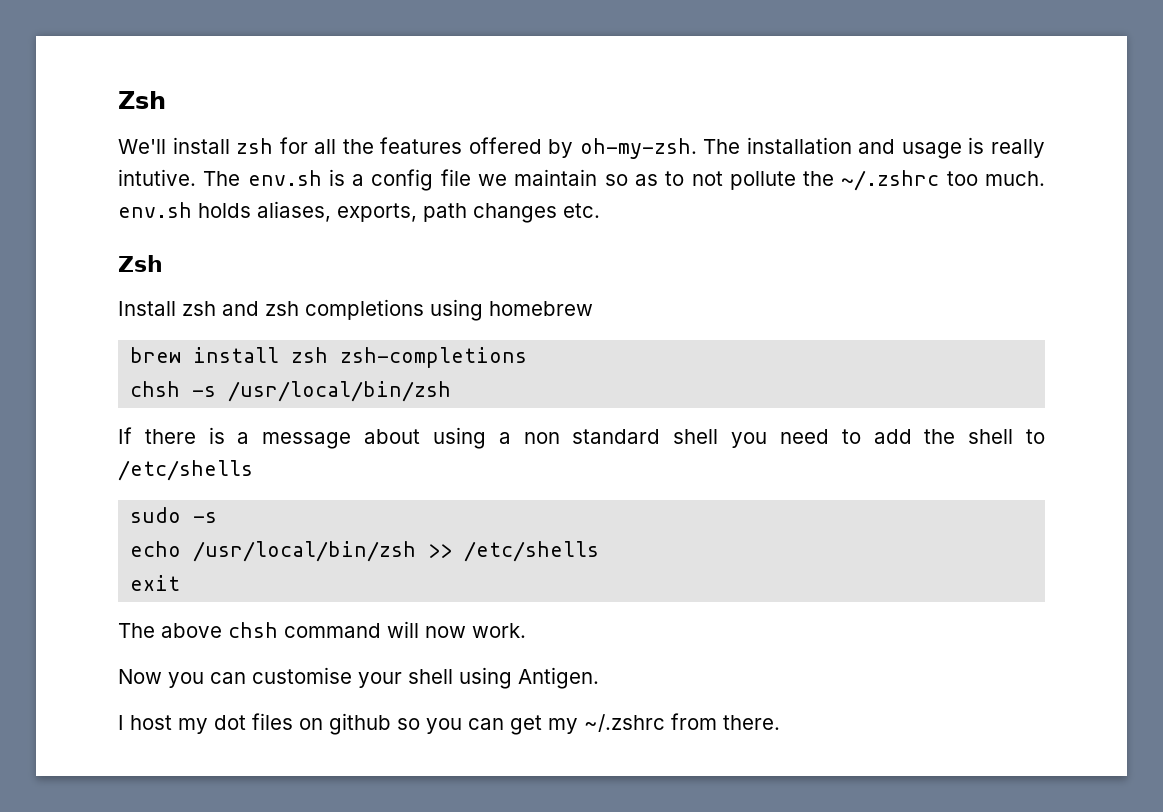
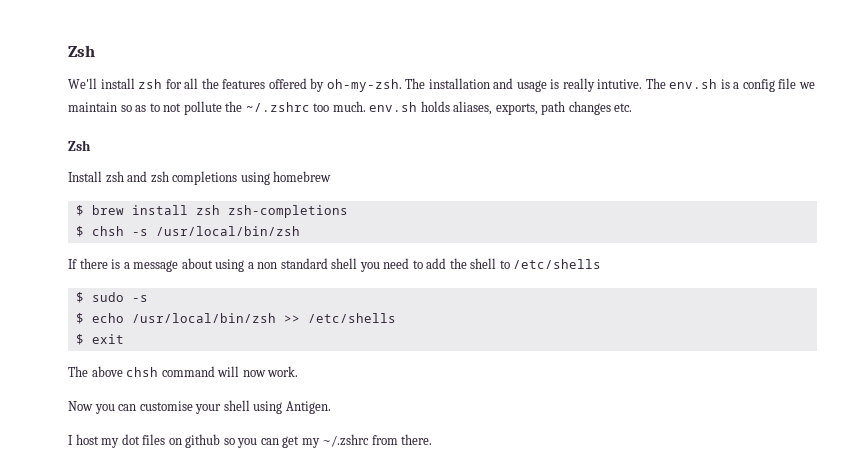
- brew install zsh zsh-completions
+ $ brew install zsh zsh-completions
- chsh -s /usr/local/bin/zsh
+ $ chsh -s /usr/local/bin/zsh
- sudo -s
+ $ sudo -s
- echo /usr/local/bin/zsh >> /etc/shells
+ $ echo /usr/local/bin/zsh >> /etc/shells
- exit
+ $ exit

